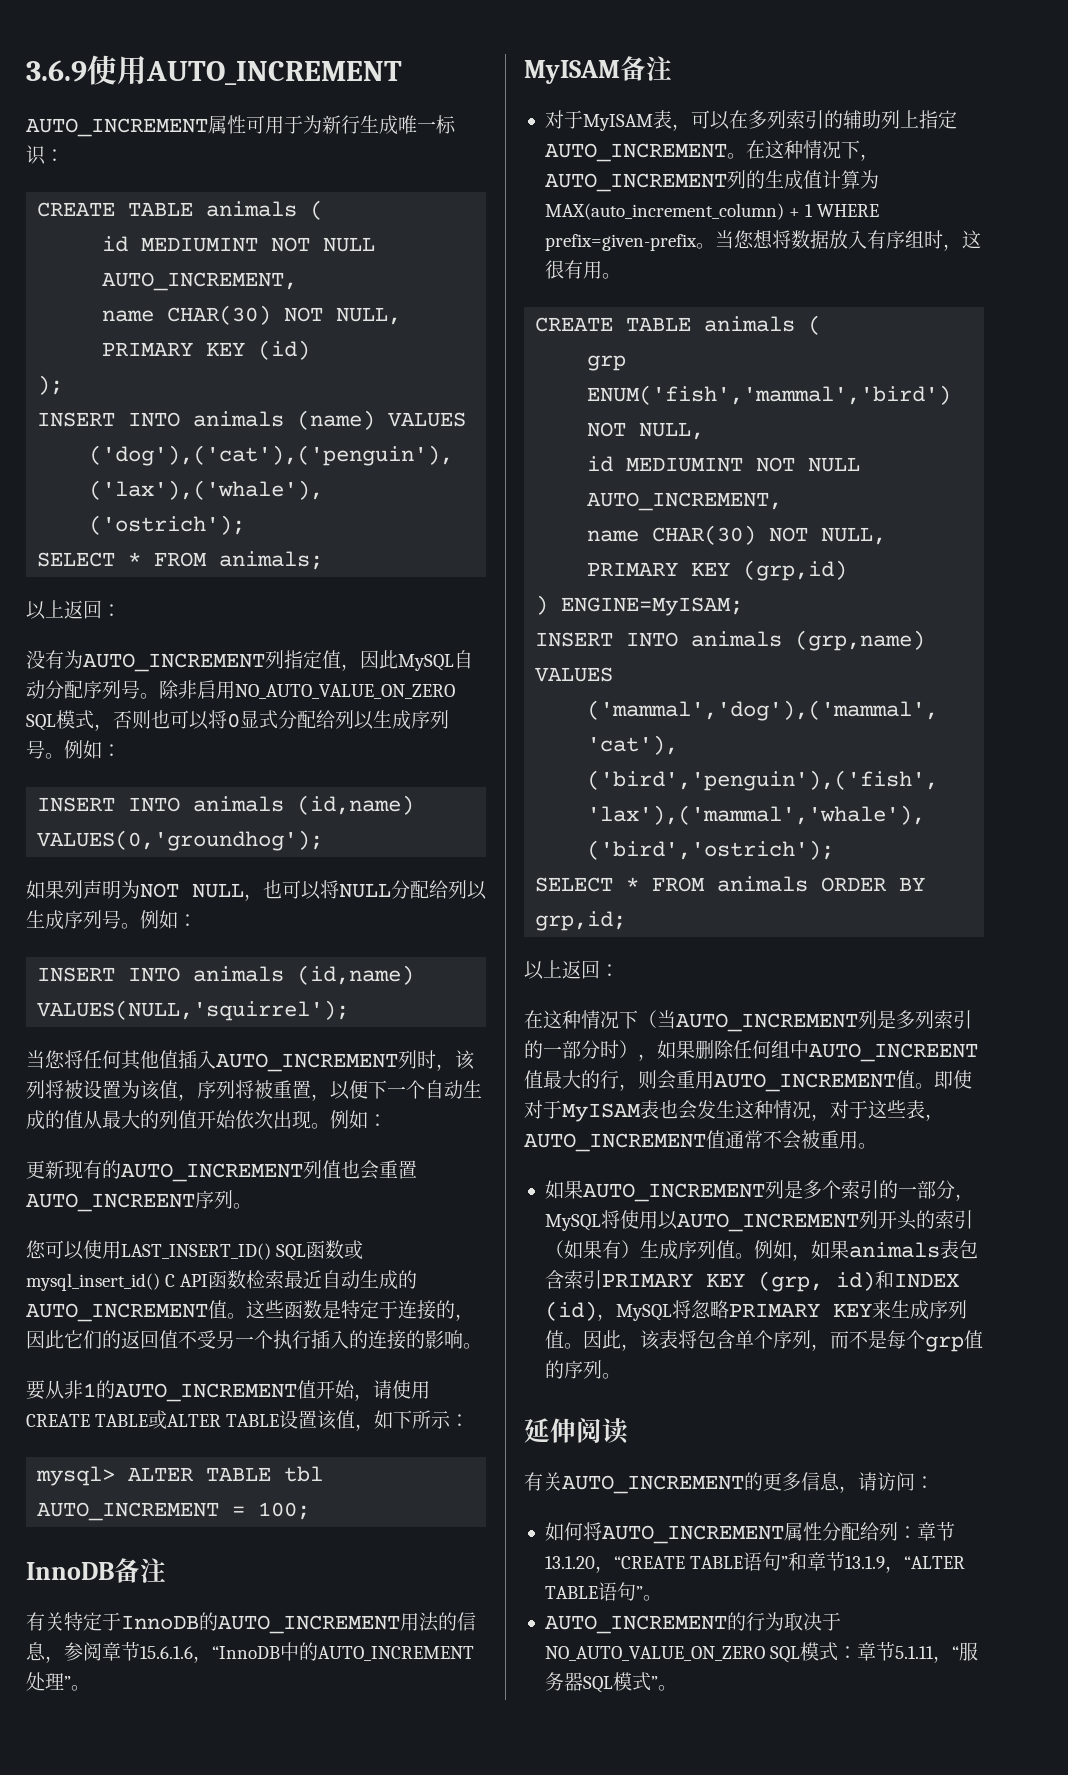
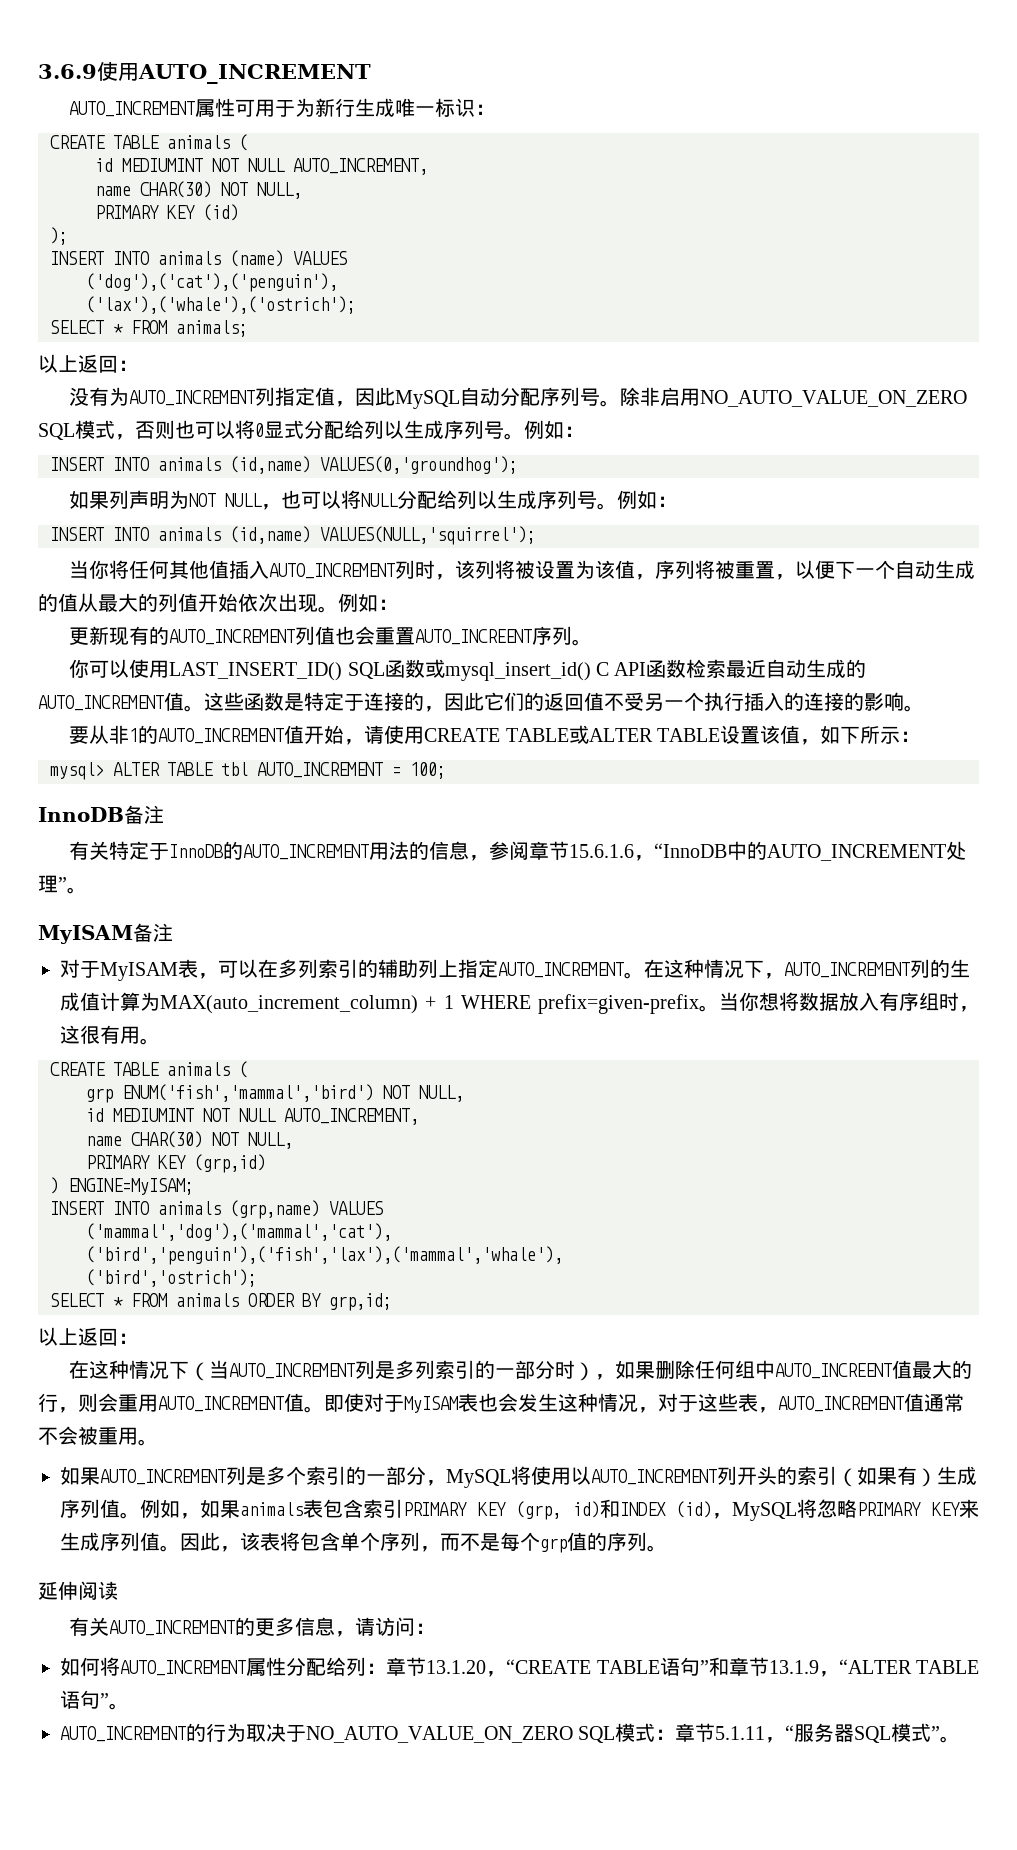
- 当您将任何其他值插入AUTO_INCREMENT列时，该列将被设置为该值，序列将被重置，以便下一个自动生成的值从最大的列值开始依次出现。
+ 当你将任何其他值插入AUTO_INCREMENT列时，该列将被设置为该值，序列将被重置，以便下一个自动生成的值从最大的列值开始依次出现。
- 您可以使用LAST_INSERT_ID() SQL函数或mysql_insert_id() C API函数检索最近自动生成的AUTO_INCREMENT值。
+ 你可以使用LAST_INSERT_ID() SQL函数或mysql_insert_id() C API函数检索最近自动生成的AUTO_INCREMENT值。
- 当您想将数据放入有序组时，这很有用。
+ 当你想将数据放入有序组时，这很有用。

